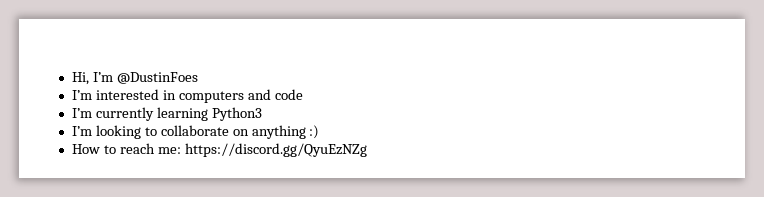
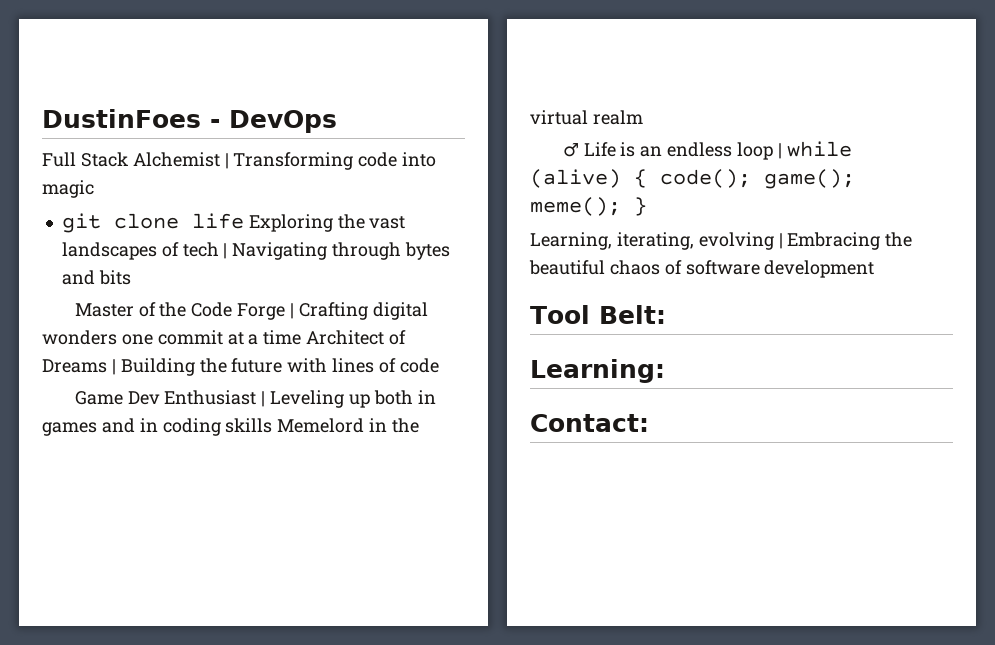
- Hi, I’m @DustinFoes
- I’m interested in computers and code
- I’m currently learning Python3
- I’m looking to collaborate on anything :)
- How to reach me: https://discord.gg/QyuEzNZg
+ DustinFoes - DevOps
+ Full Stack Alchemist | Transforming code into magic
+ git clone life Exploring the vast landscapes of tech | Navigating through bytes and bits
+ Master of the Code Forge | Crafting digital wonders one commit at a time Architect of Dreams | Building the future with lines of code
+ Game Dev Enthusiast | Leveling up both in games and in coding skills Memelord in the virtual realm
+ ♂ Life is an endless loop | while (alive) { code(); game(); meme(); }
+ Learning, iterating, evolving | Embracing the beautiful chaos of software development
+ Tool Belt:
+ Learning:
+ Contact:

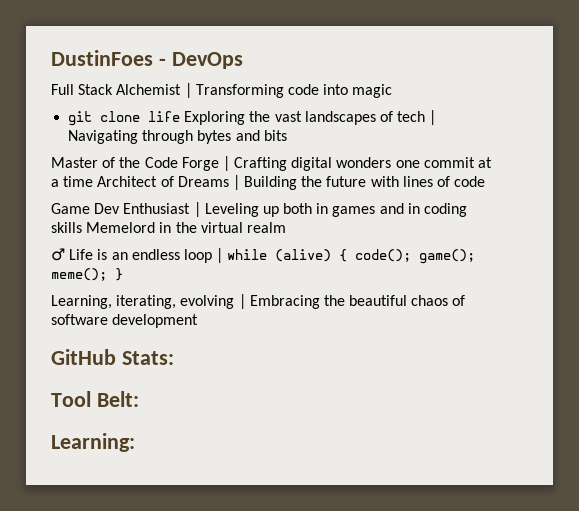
+ GitHub Stats:
- Contact:

